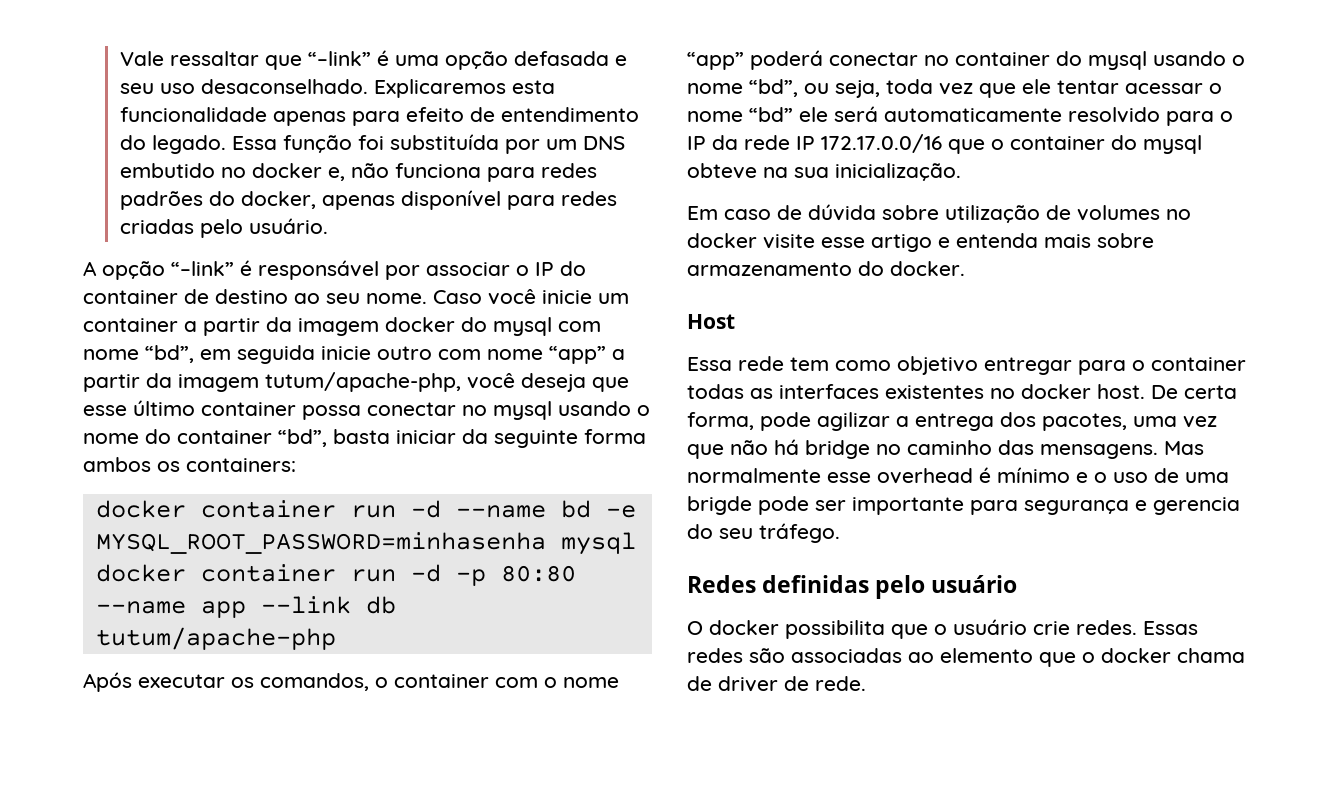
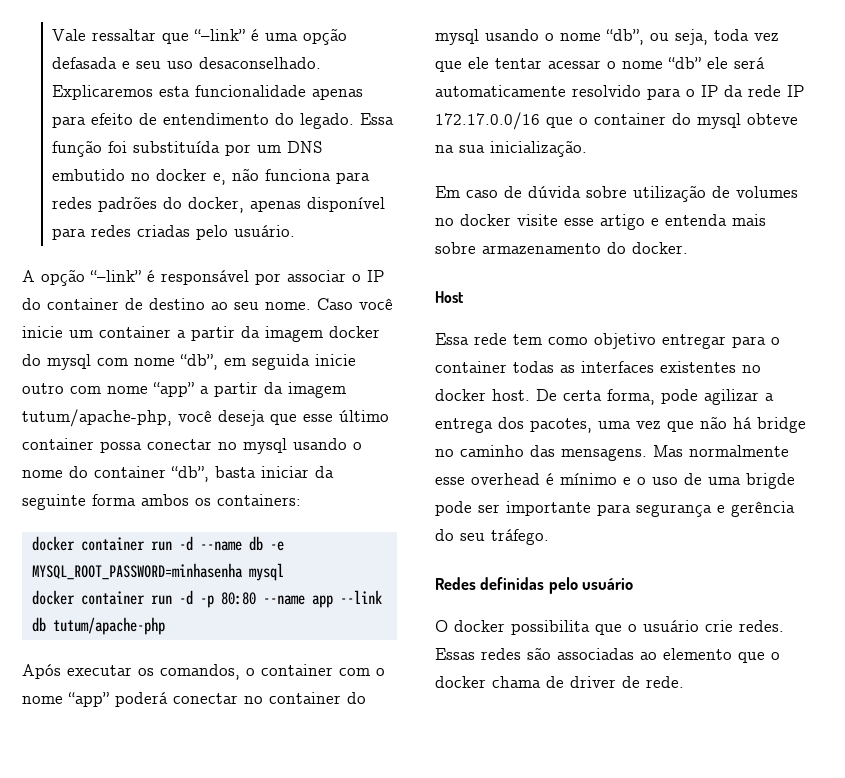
- Caso você inicie um container a partir da imagem docker do mysql com nome “bd”, em seguida inicie outro com nome “app” a partir da imagem tutum/apache-php, você deseja que esse último container possa conectar no mysql usando o nome do container “bd”, basta iniciar da seguinte forma ambos os containers:
+ Caso você inicie um container a partir da imagem docker do mysql com nome “db”, em seguida inicie outro com nome “app” a partir da imagem tutum/apache-php, você deseja que esse último container possa conectar no mysql usando o nome do container “db”, basta iniciar da seguinte forma ambos os containers:
- docker container run -d --name bd -e MYSQL_ROOT_PASSWORD=minhasenha mysql
+ docker container run -d --name db -e MYSQL_ROOT_PASSWORD=minhasenha mysql
- Após executar os comandos, o container com o nome “app” poderá conectar no container do mysql usando o nome “bd”, ou seja, toda vez que ele tentar acessar o nome “bd” ele será automaticamente resolvido para o IP da rede IP 172.17.0.0/16 que o container do mysql obteve na sua inicialização.
+ Após executar os comandos, o container com o nome “app” poderá conectar no container do mysql usando o nome “db”, ou seja, toda vez que ele tentar acessar o nome “db” ele será automaticamente resolvido para o IP da rede IP 172.17.0.0/16 que o container do mysql obteve na sua inicialização.
- Mas normalmente esse overhead é mínimo e o uso de uma brigde pode ser importante para segurança e gerencia do seu tráfego.
+ Mas normalmente esse overhead é mínimo e o uso de uma brigde pode ser importante para segurança e gerência do seu tráfego.

